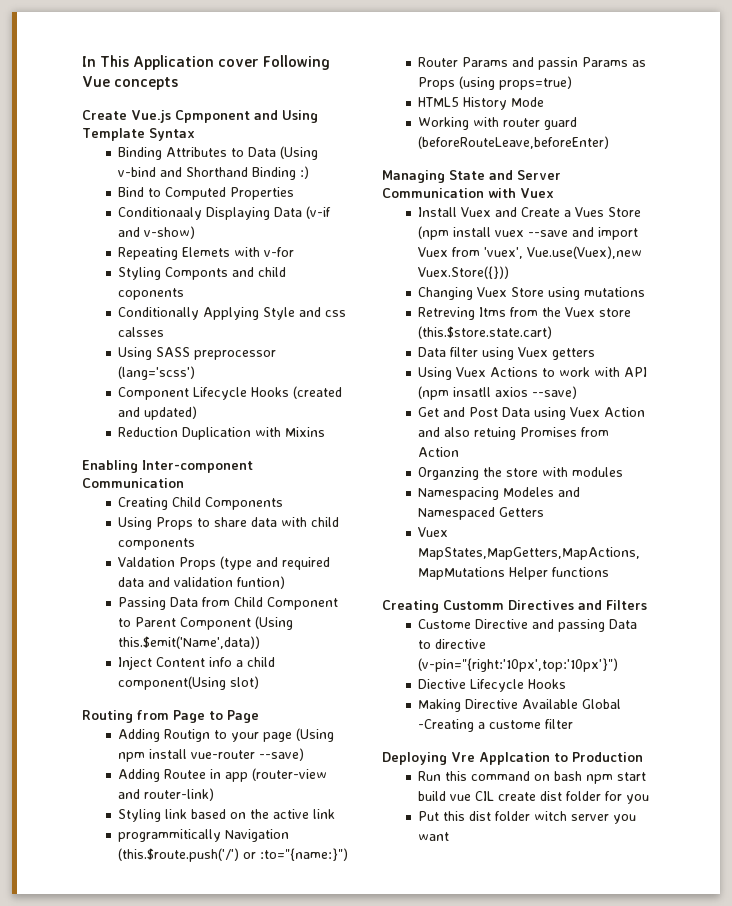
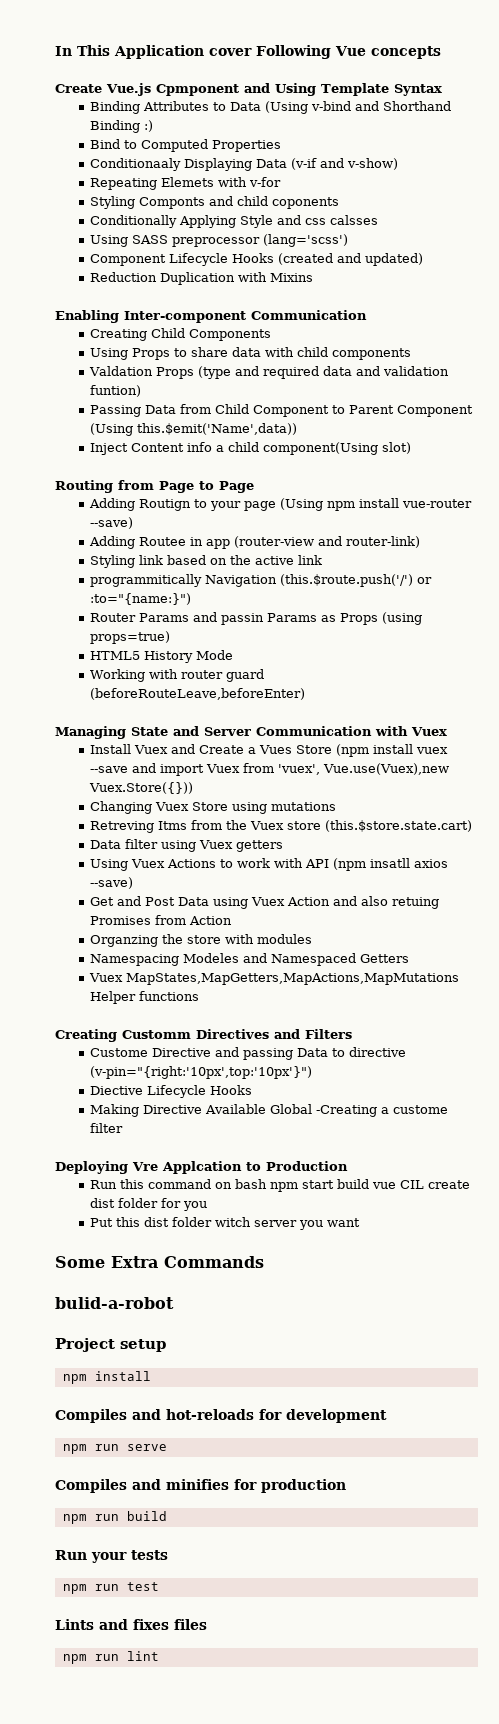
+ Some Extra Commands
+ bulid-a-robot
+ Project setup
+ npm install
+ Compiles and hot-reloads for development
+ npm run serve
+ Compiles and minifies for production
+ npm run build
+ Run your tests
+ npm run test
+ Lints and fixes files
+ npm run lint

